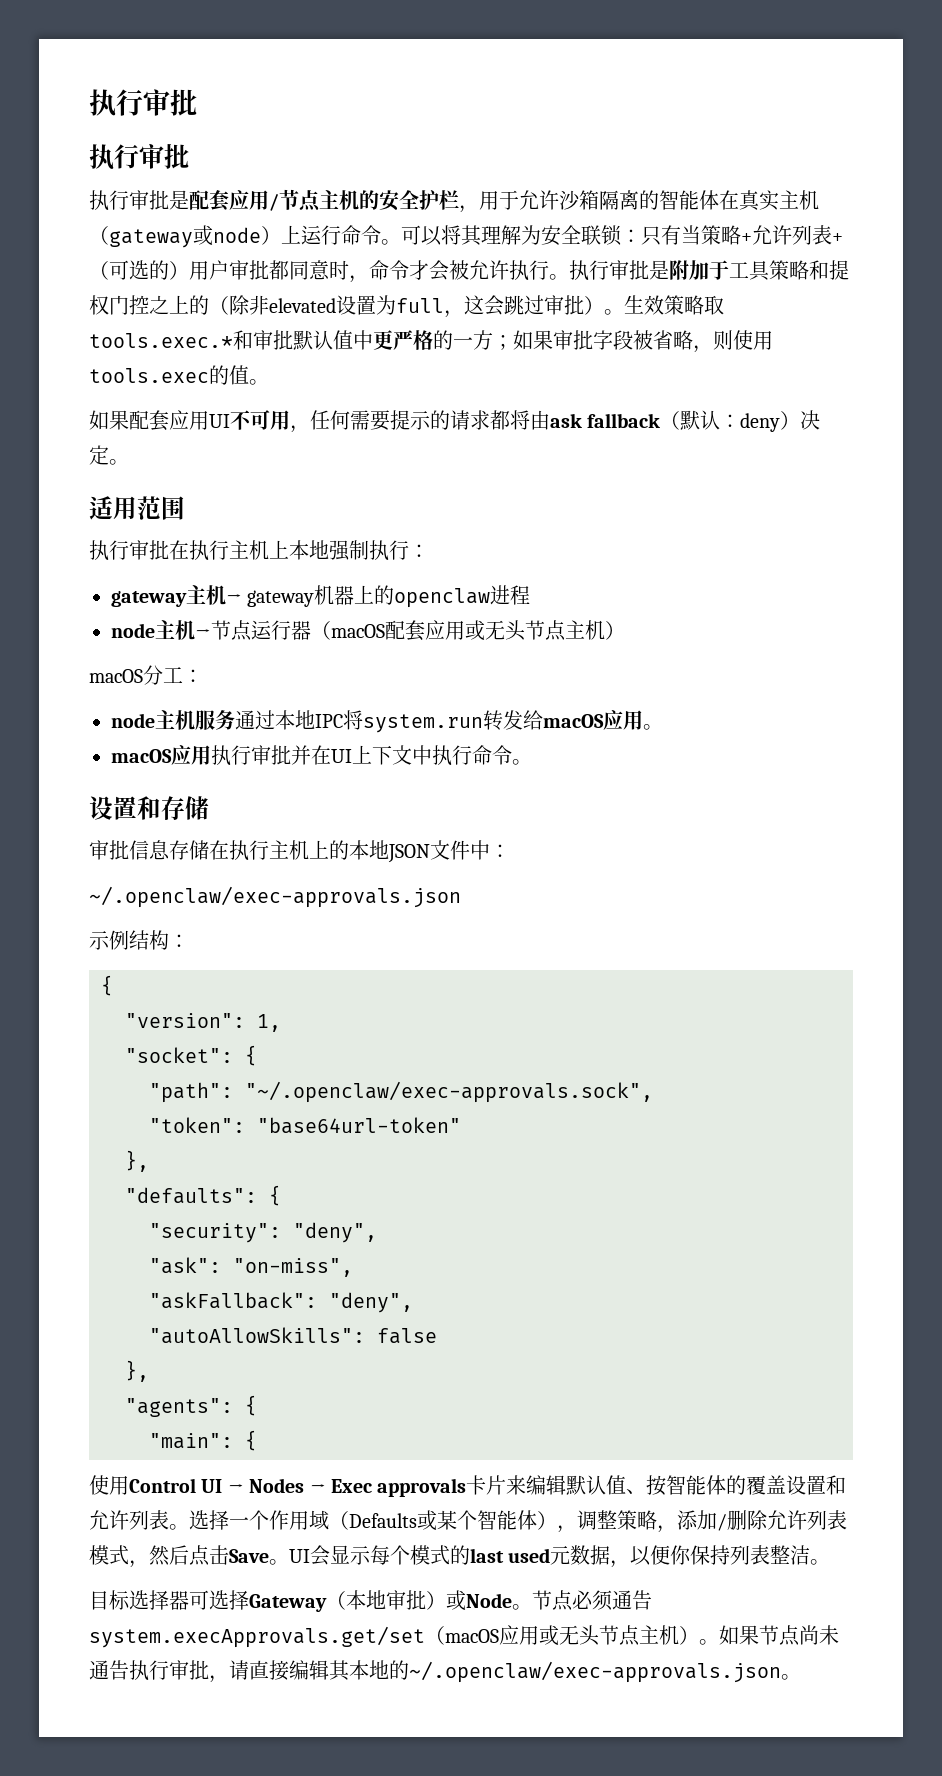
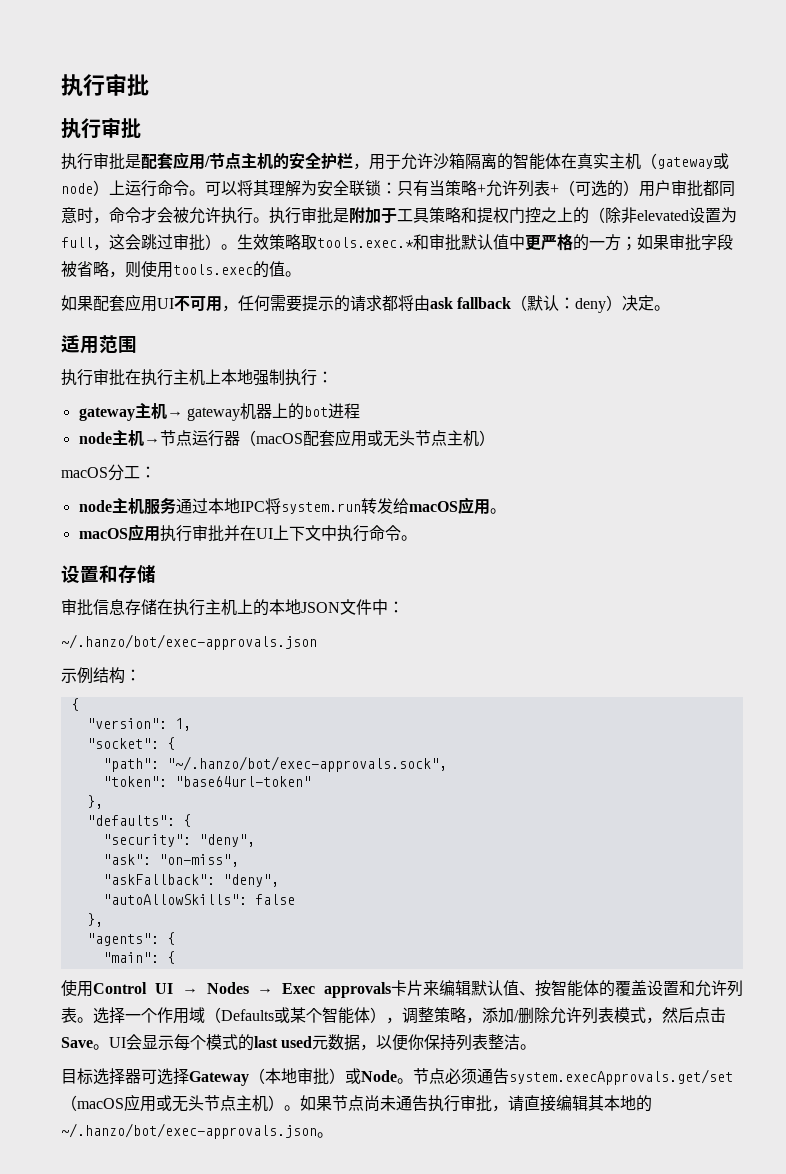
- gateway主机→ gateway机器上的openclaw进程
+ gateway主机→ gateway机器上的bot进程
  审批信息存储在执行主机上的本地JSON文件中：
- ~/.openclaw/exec-approvals.json
+ ~/.hanzo/bot/exec-approvals.json
- "path": "~/.openclaw/exec-approvals.sock",
+ "path": "~/.hanzo/bot/exec-approvals.sock",
- 如果节点尚未通告执行审批，请直接编辑其本地的~/.openclaw/exec-approvals.json。
+ 如果节点尚未通告执行审批，请直接编辑其本地的~/.hanzo/bot/exec-approvals.json。

